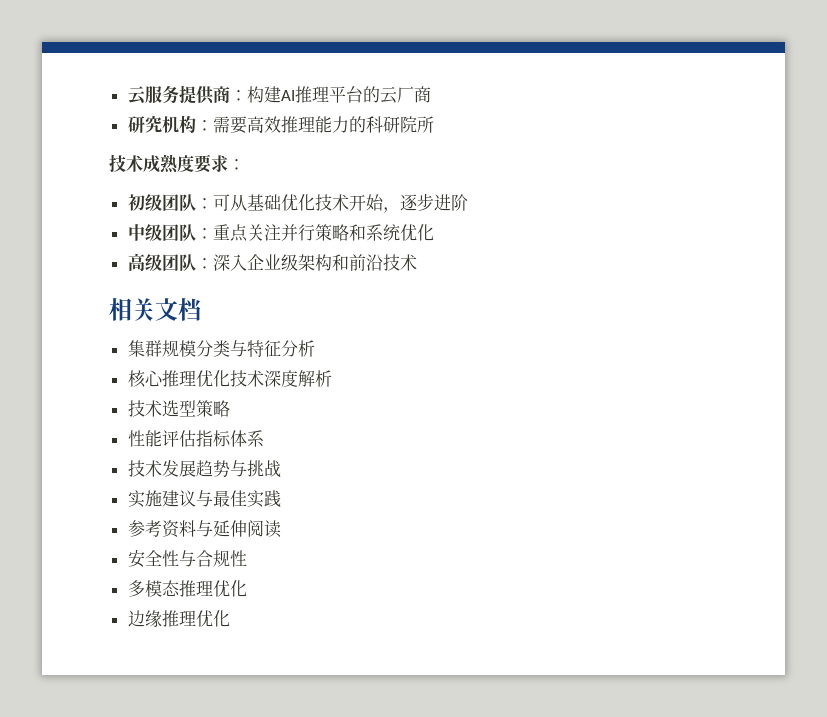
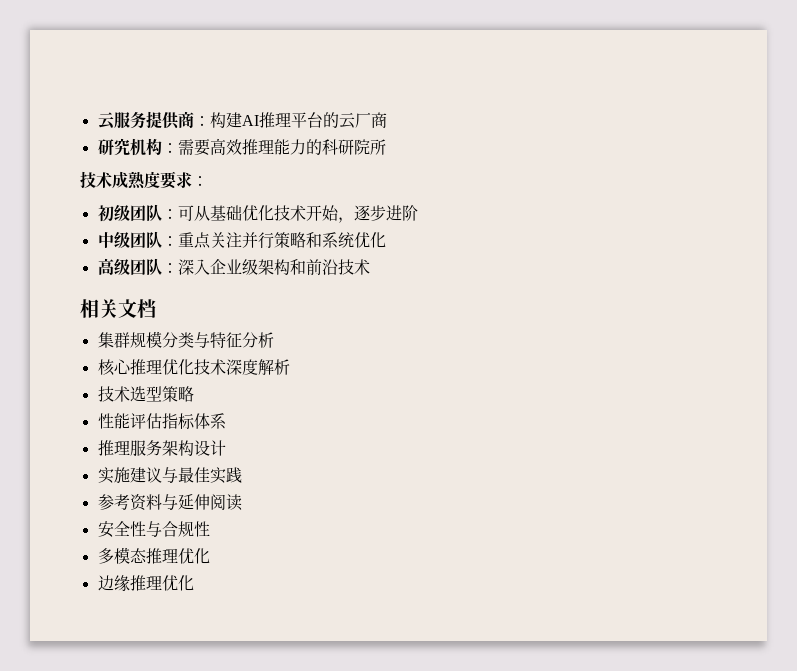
- 技术发展趋势与挑战
+ 推理服务架构设计

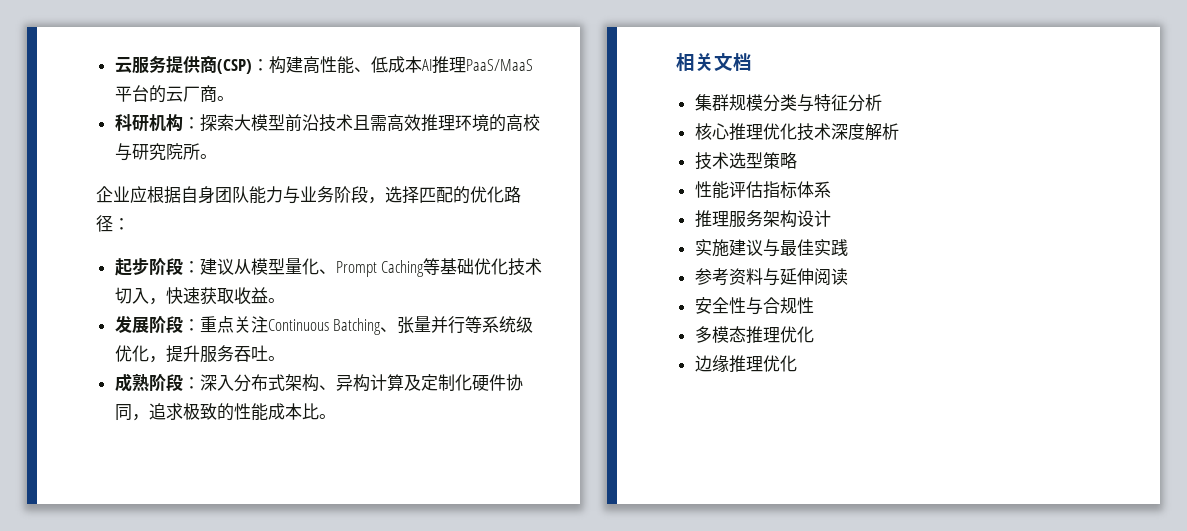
- 云服务提供商：构建AI推理平台的云厂商
- 研究机构：需要高效推理能力的科研院所
- 技术成熟度要求：
- 初级团队：可从基础优化技术开始，逐步进阶
- 中级团队：重点关注并行策略和系统优化
- 高级团队：深入企业级架构和前沿技术
+ 云服务提供商(CSP)：构建高性能、低成本AI推理PaaS/MaaS平台的云厂商。
+ 科研机构：探索大模型前沿技术且需高效推理环境的高校与研究院所。
+ 企业应根据自身团队能力与业务阶段，选择匹配的优化路径：
+ 起步阶段：建议从模型量化、Prompt Caching等基础优化技术切入，快速获取收益。
+ 发展阶段：重点关注Continuous Batching、张量并行等系统级优化，提升服务吞吐。
+ 成熟阶段：深入分布式架构、异构计算及定制化硬件协同，追求极致的性能成本比。

